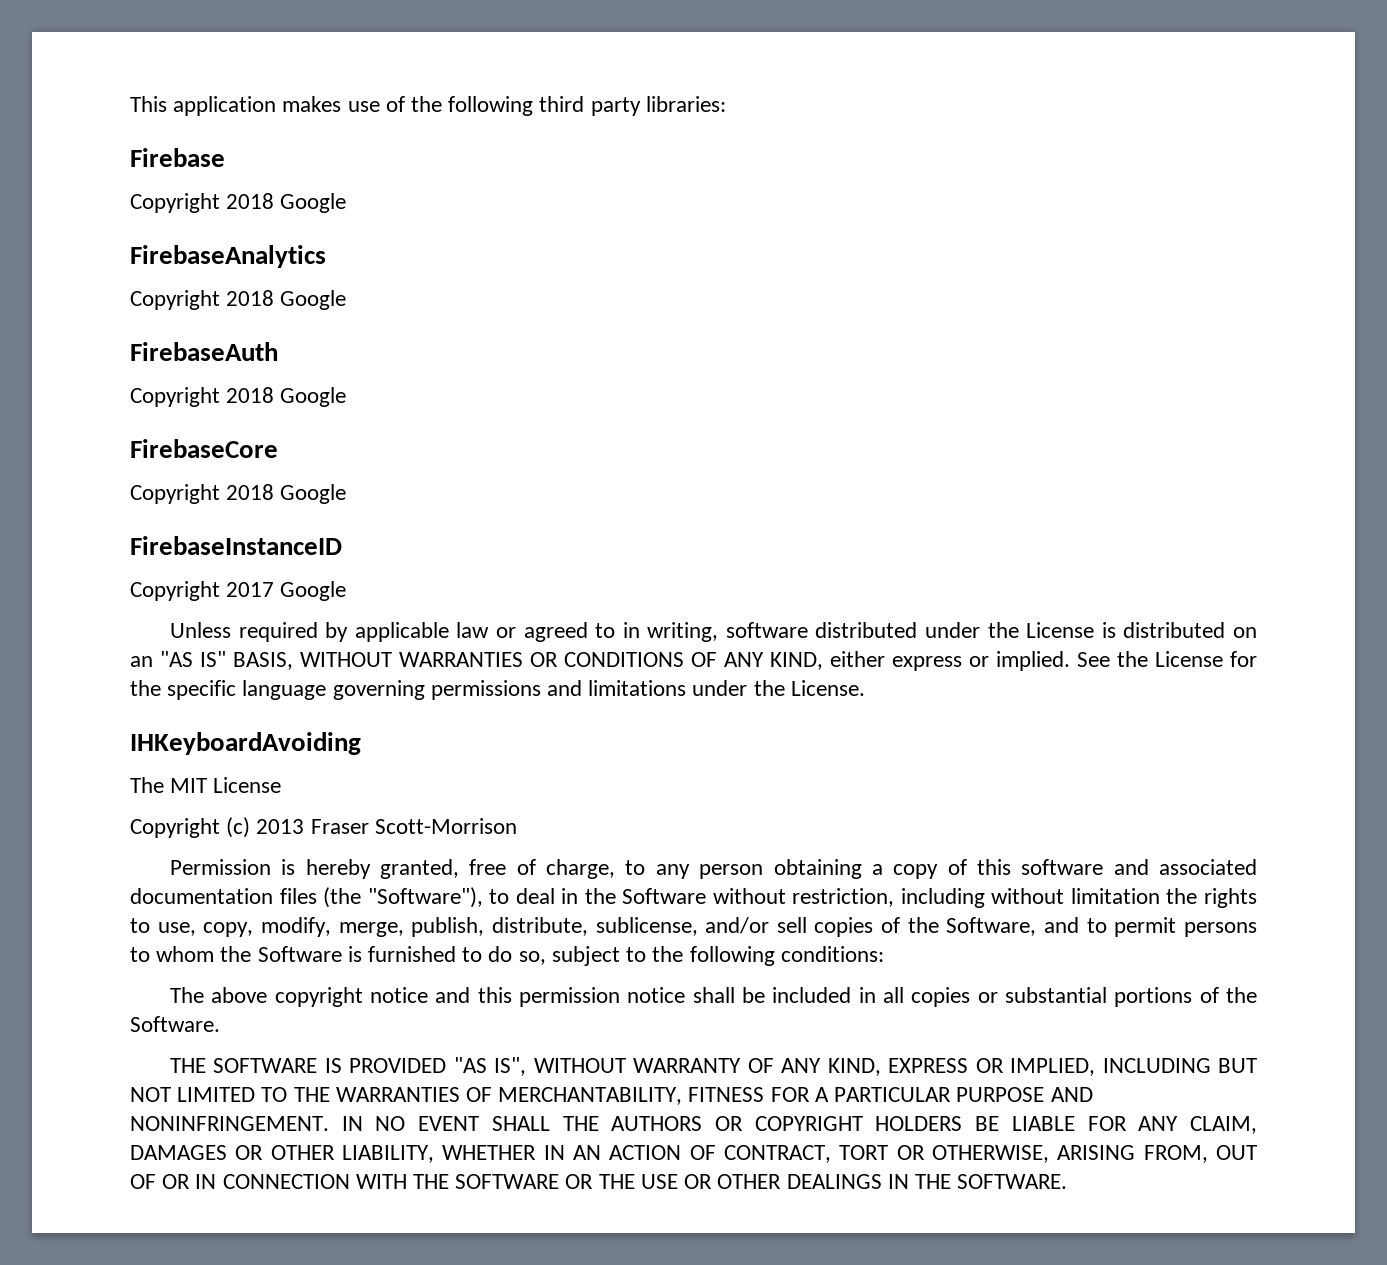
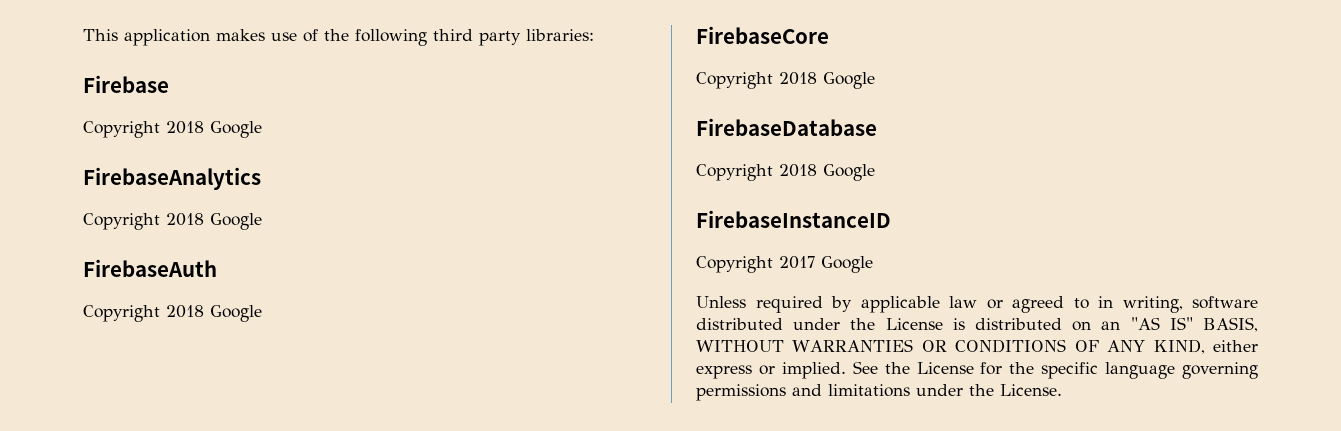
+ FirebaseDatabase
+ Copyright 2018 Google
- IHKeyboardAvoiding
- The MIT License
- Copyright (c) 2013 Fraser Scott-Morrison
- Permission is hereby granted, free of charge, to any person obtaining a copy of this software and associated documentation files (the "Software"), to deal in the Software without restriction, including without limitation the rights to use, copy, modify, merge, publish, distribute, sublicense, and/or sell copies of the Software, and to permit persons to whom the Software is furnished to do so, subject to the following conditions:
- The above copyright notice and this permission notice shall be included in all copies or substantial portions of the Software.
- THE SOFTWARE IS PROVIDED "AS IS", WITHOUT WARRANTY OF ANY KIND, EXPRESS OR IMPLIED, INCLUDING BUT NOT LIMITED TO THE WARRANTIES OF MERCHANTABILITY, FITNESS FOR A PARTICULAR PURPOSE AND NONINFRINGEMENT. IN NO EVENT SHALL THE AUTHORS OR COPYRIGHT HOLDERS BE LIABLE FOR ANY CLAIM, DAMAGES OR OTHER LIABILITY, WHETHER IN AN ACTION OF CONTRACT, TORT OR OTHERWISE, ARISING FROM, OUT OF OR IN CONNECTION WITH THE SOFTWARE OR THE USE OR OTHER DEALINGS IN THE SOFTWARE.

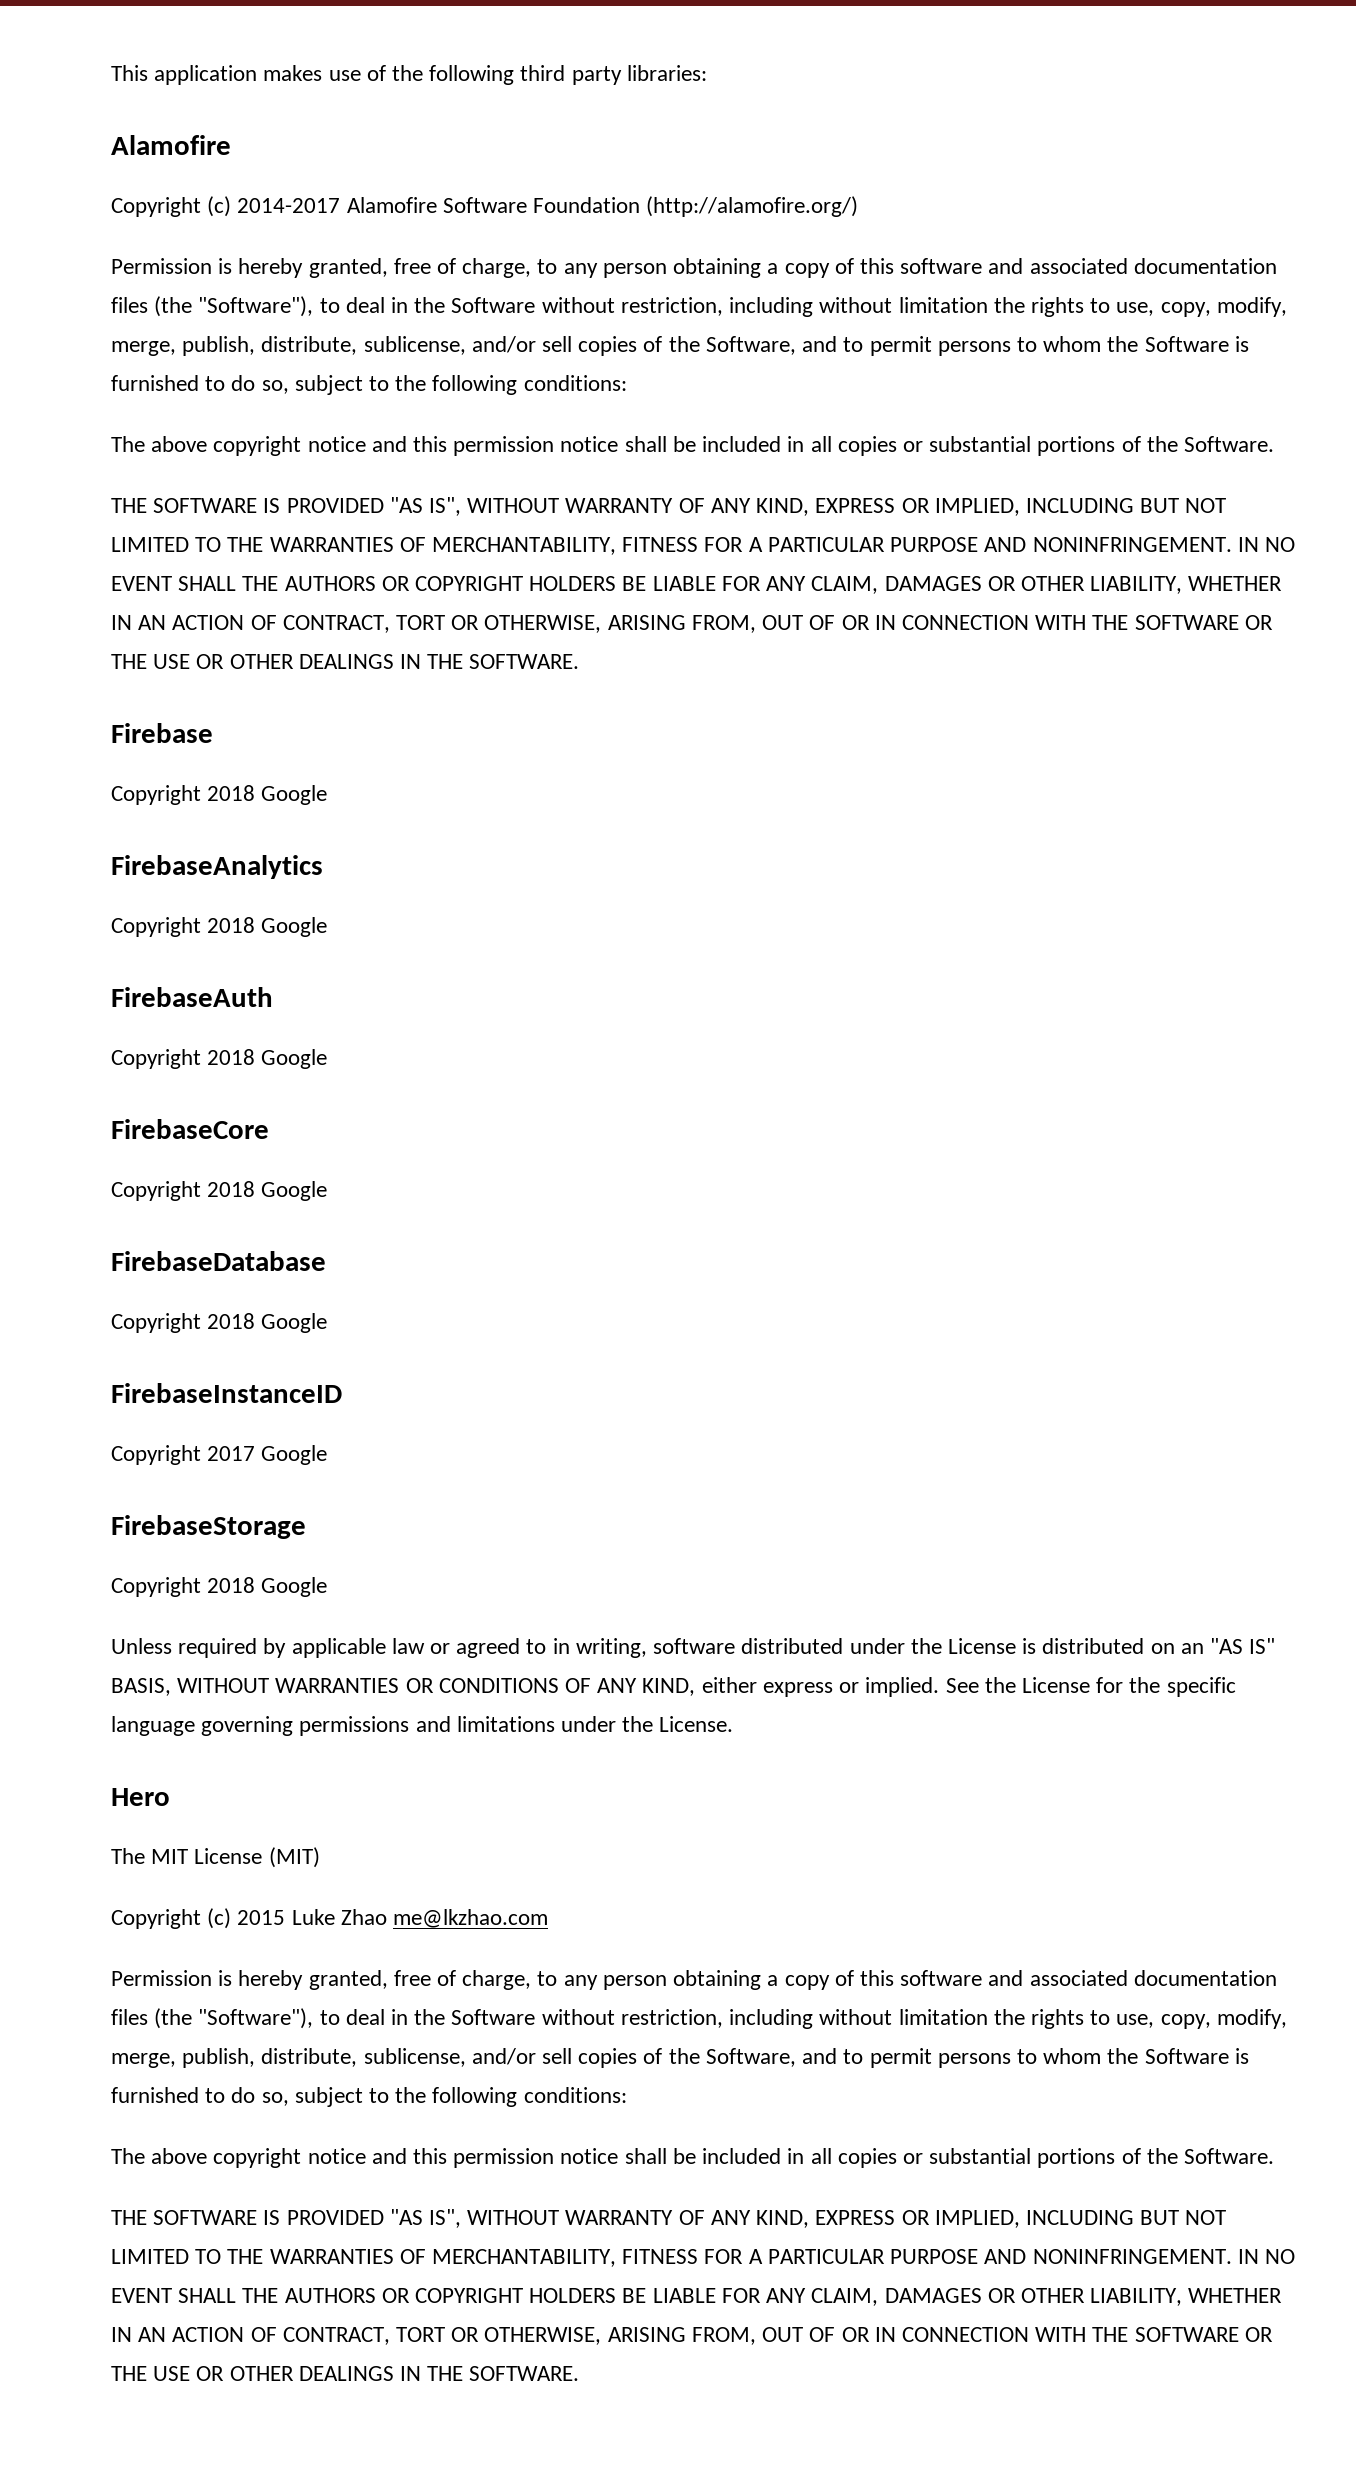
  This application makes use of the following third party libraries:
+ Alamofire
+ Copyright (c) 2014-2017 Alamofire Software Foundation (http://alamofire.org/)
+ Permission is hereby granted, free of charge, to any person obtaining a copy of this software and associated documentation files (the "Software"), to deal in the Software without restriction, including without limitation the rights to use, copy, modify, merge, publish, distribute, sublicense, and/or sell copies of the Software, and to permit persons to whom the Software is furnished to do so, subject to the following conditions:
+ The above copyright notice and this permission notice shall be included in all copies or substantial portions of the Software.
+ THE SOFTWARE IS PROVIDED "AS IS", WITHOUT WARRANTY OF ANY KIND, EXPRESS OR IMPLIED, INCLUDING BUT NOT LIMITED TO THE WARRANTIES OF MERCHANTABILITY, FITNESS FOR A PARTICULAR PURPOSE AND NONINFRINGEMENT. IN NO EVENT SHALL THE AUTHORS OR COPYRIGHT HOLDERS BE LIABLE FOR ANY CLAIM, DAMAGES OR OTHER LIABILITY, WHETHER IN AN ACTION OF CONTRACT, TORT OR OTHERWISE, ARISING FROM, OUT OF OR IN CONNECTION WITH THE SOFTWARE OR THE USE OR OTHER DEALINGS IN THE SOFTWARE.
+ FirebaseStorage
+ Copyright 2018 Google
+ Hero
+ The MIT License (MIT)
+ Copyright (c) 2015 Luke Zhao me@lkzhao.com
+ Permission is hereby granted, free of charge, to any person obtaining a copy of this software and associated documentation files (the "Software"), to deal in the Software without restriction, including without limitation the rights to use, copy, modify, merge, publish, distribute, sublicense, and/or sell copies of the Software, and to permit persons to whom the Software is furnished to do so, subject to the following conditions:
+ The above copyright notice and this permission notice shall be included in all copies or substantial portions of the Software.
+ THE SOFTWARE IS PROVIDED "AS IS", WITHOUT WARRANTY OF ANY KIND, EXPRESS OR IMPLIED, INCLUDING BUT NOT LIMITED TO THE WARRANTIES OF MERCHANTABILITY, FITNESS FOR A PARTICULAR PURPOSE AND NONINFRINGEMENT. IN NO EVENT SHALL THE AUTHORS OR COPYRIGHT HOLDERS BE LIABLE FOR ANY CLAIM, DAMAGES OR OTHER LIABILITY, WHETHER IN AN ACTION OF CONTRACT, TORT OR OTHERWISE, ARISING FROM, OUT OF OR IN CONNECTION WITH THE SOFTWARE OR THE USE OR OTHER DEALINGS IN THE SOFTWARE.

